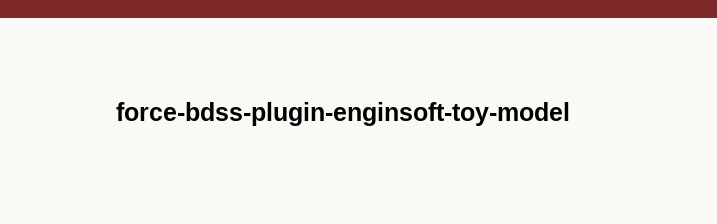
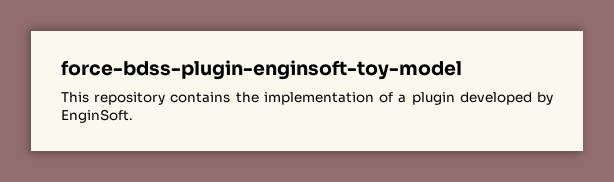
+ This repository contains the implementation of a plugin developed by EnginSoft.

